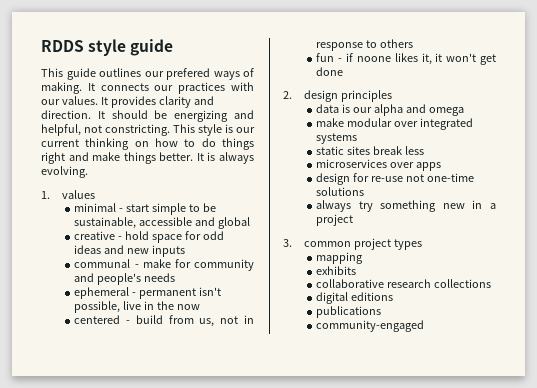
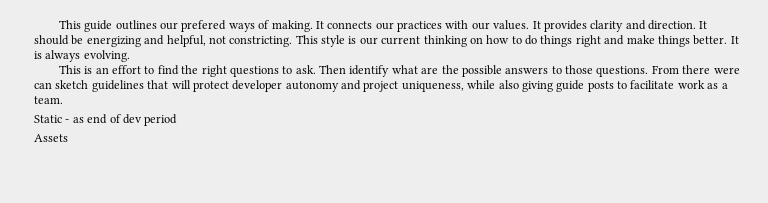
- RDDS style guide
- 1. values
- minimal - start simple to be sustainable, accessible and global
- creative - hold space for odd ideas and new inputs
- communal - make for community and people's needs
- ephemeral - permanent isn't possible, live in the now
- centered - build from us, not in response to others
- fun - if noone likes it, it won't get done
- 2. design principles
- data is our alpha and omega
- make modular over integrated systems
- static sites break less
- microservices over apps
- design for re-use not one-time solutions
- always try something new in a project
- 3. common project types
- mapping
- exhibits
- collaborative research collections
- digital editions
- publications
- community-engaged
+ This is an effort to find the right questions to ask. Then identify what are the possible answers to those questions. From there were can sketch guidelines that will protect developer autonomy and project uniqueness, while also giving guide posts to facilitate work as a team.
+ Static - as end of dev period
+ Assets

